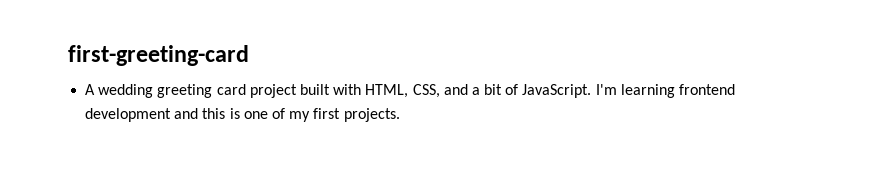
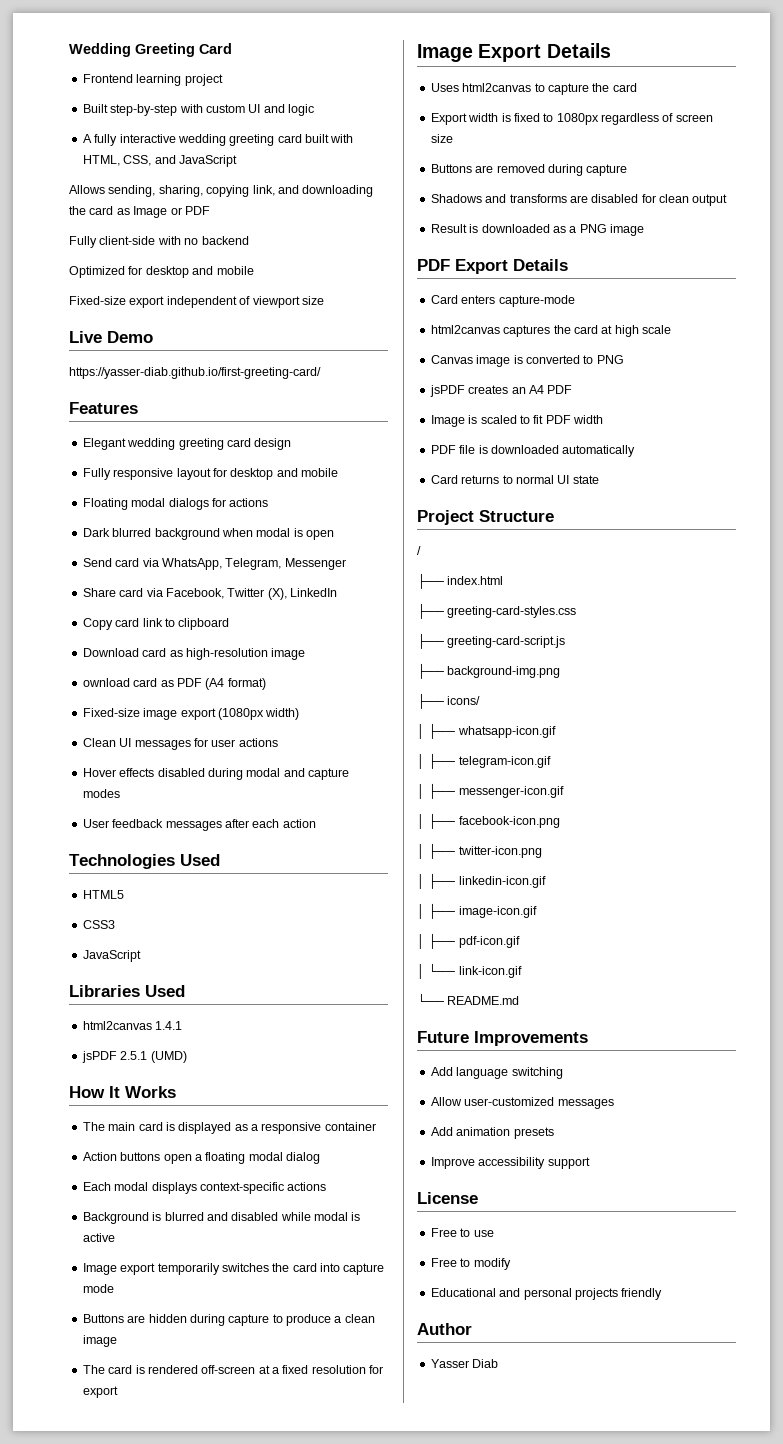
- first-greeting-card
+ Wedding Greeting Card
+ Frontend learning project
+ Built step-by-step with custom UI and logic
- A wedding greeting card project built with HTML, CSS, and a bit of JavaScript. I'm learning frontend development and this is one of my first projects.
+ A fully interactive wedding greeting card built with HTML, CSS, and JavaScript
+ Allows sending, sharing, copying link, and downloading the card as Image or PDF
+ Fully client-side with no backend
+ Optimized for desktop and mobile
+ Fixed-size export independent of viewport size
+ Live Demo
+ https://yasser-diab.github.io/first-greeting-card/
+ Features
+ Elegant wedding greeting card design
+ Fully responsive layout for desktop and mobile
+ Floating modal dialogs for actions
+ Dark blurred background when modal is open
+ Send card via WhatsApp, Telegram, Messenger
+ Share card via Facebook, Twitter (X), LinkedIn
+ Copy card link to clipboard
+ Download card as high-resolution image
+ ownload card as PDF (A4 format)
+ Fixed-size image export (1080px width)
+ Clean UI messages for user actions
+ Hover effects disabled during modal and capture modes
+ User feedback messages after each action
+ Technologies Used
+ HTML5
+ CSS3
+ JavaScript
+ Libraries Used
+ html2canvas 1.4.1
+ jsPDF 2.5.1 (UMD)
+ How It Works
+ The main card is displayed as a responsive container
+ Action buttons open a floating modal dialog
+ Each modal displays context-specific actions
+ Background is blurred and disabled while modal is active
+ Image export temporarily switches the card into capture mode
+ Buttons are hidden during capture to produce a clean image
+ The card is rendered off-screen at a fixed resolution for export
+ Image Export Details
+ Uses html2canvas to capture the card
+ Export width is fixed to 1080px regardless of screen size
+ Buttons are removed during capture
+ Shadows and transforms are disabled for clean output
+ Result is downloaded as a PNG image
+ PDF Export Details
+ Card enters capture-mode
+ html2canvas captures the card at high scale
+ Canvas image is converted to PNG
+ jsPDF creates an A4 PDF
+ Image is scaled to fit PDF width
+ PDF file is downloaded automatically
+ Card returns to normal UI state
+ Project Structure
+ /
+ ├── index.html
+ ├── greeting-card-styles.css
+ ├── greeting-card-script.js
+ ├── background-img.png
+ ├── icons/
+ │ ├── whatsapp-icon.gif
+ │ ├── telegram-icon.gif
+ │ ├── messenger-icon.gif
+ │ ├── facebook-icon.png
+ │ ├── twitter-icon.png
+ │ ├── linkedin-icon.gif
+ │ ├── image-icon.gif
+ │ ├── pdf-icon.gif
+ │ └── link-icon.gif
+ └── README.md
+ Future Improvements
+ Add language switching
+ Allow user-customized messages
+ Add animation presets
+ Improve accessibility support
+ License
+ Free to use
+ Free to modify
+ Educational and personal projects friendly
+ Author
+ Yasser Diab

